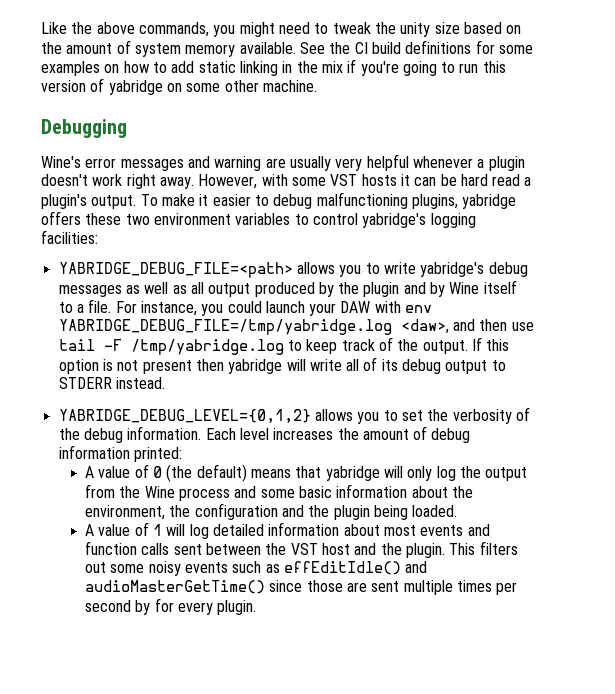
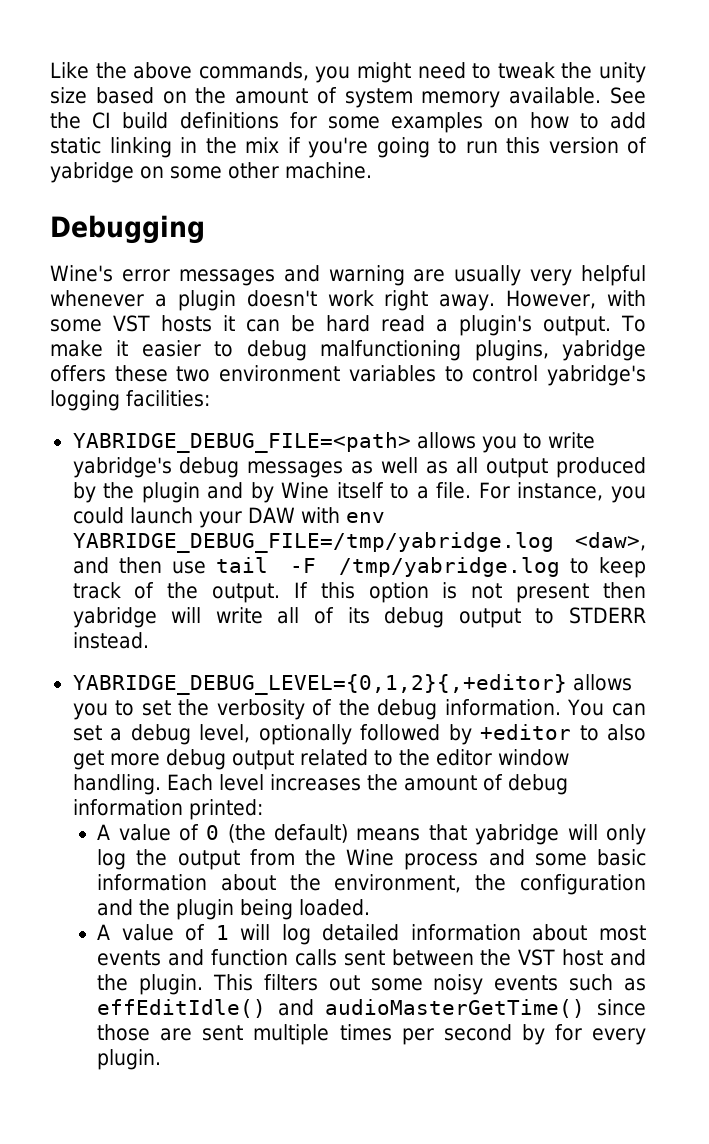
- YABRIDGE_DEBUG_LEVEL={0,1,2} allows you to set the verbosity of the debug information.
+ YABRIDGE_DEBUG_LEVEL={0,1,2}{,+editor} allows you to set the verbosity of the debug information.
+ You can set a debug level, optionally followed by +editor to also get more debug output related to the editor window handling.

